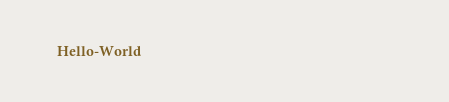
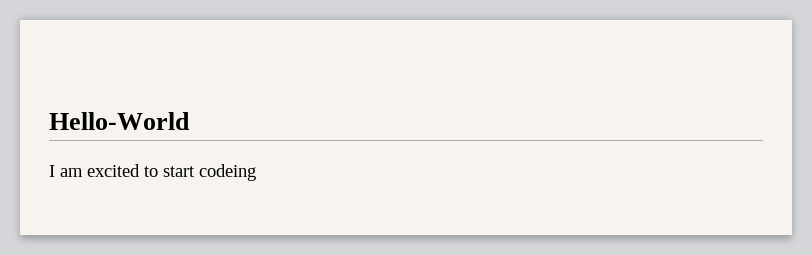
+ I am excited to start codeing

